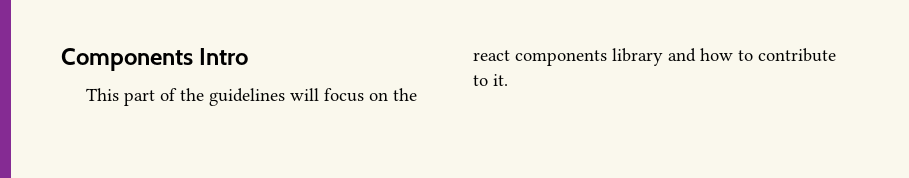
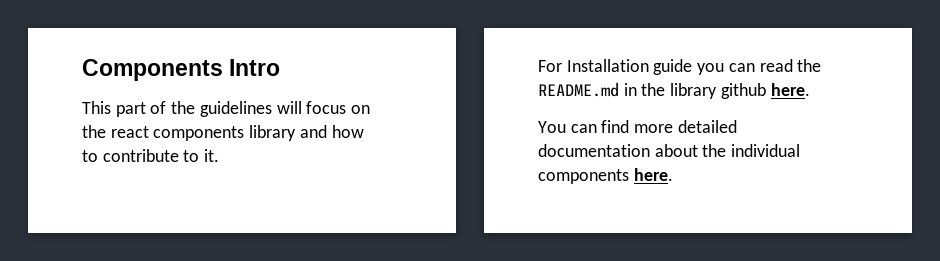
+ For Installation guide you can read the README.md in the library github here.
+ You can find more detailed documentation about the individual components here.

